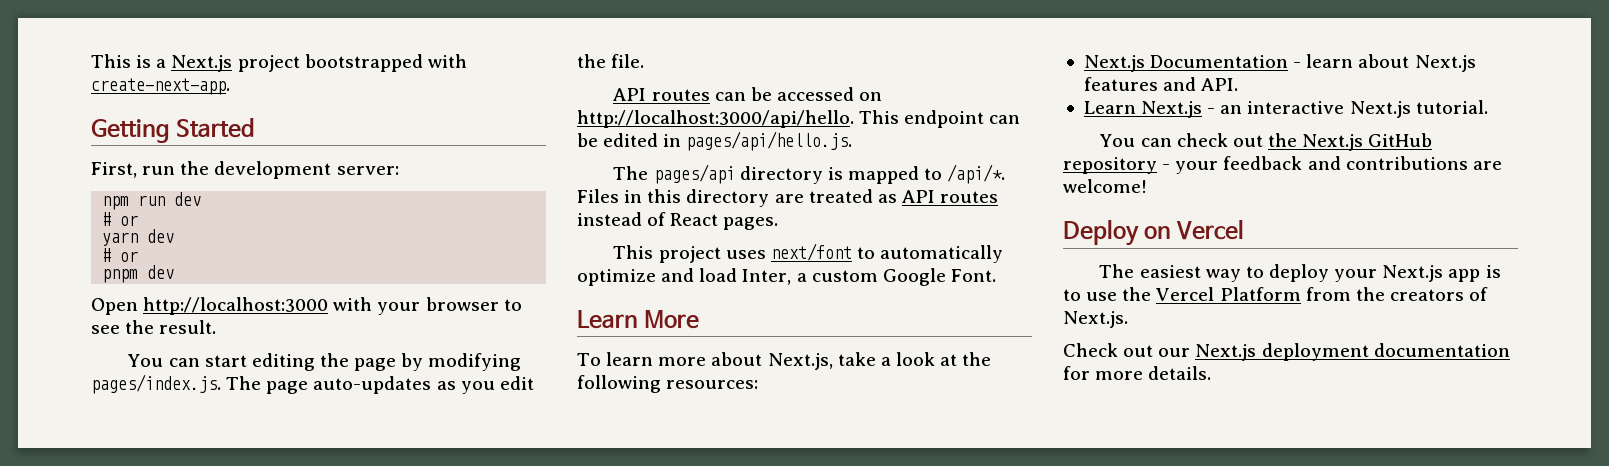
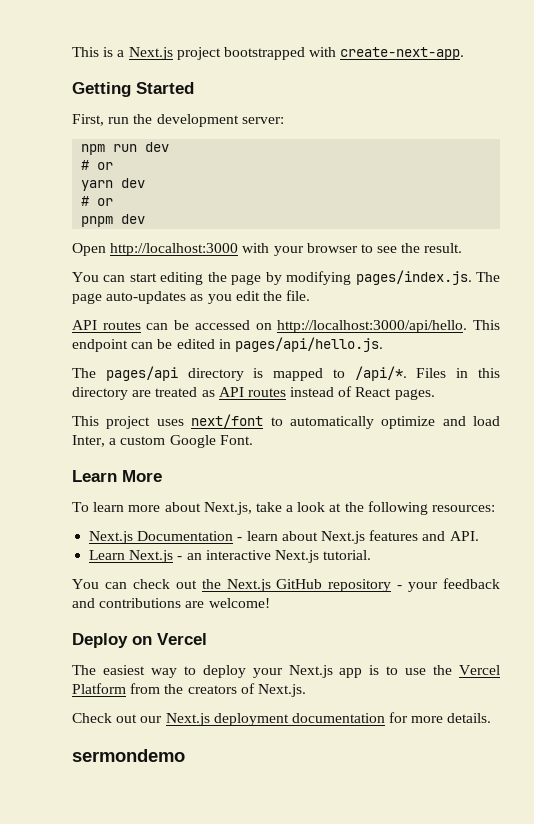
+ sermondemo

